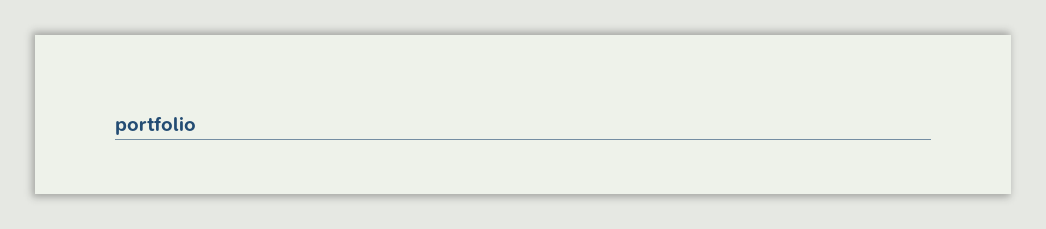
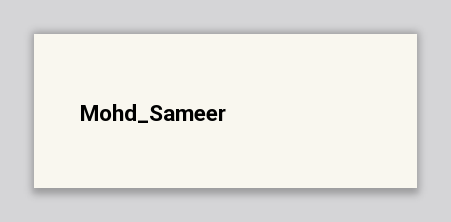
- portfolio
+ Mohd_Sameer

